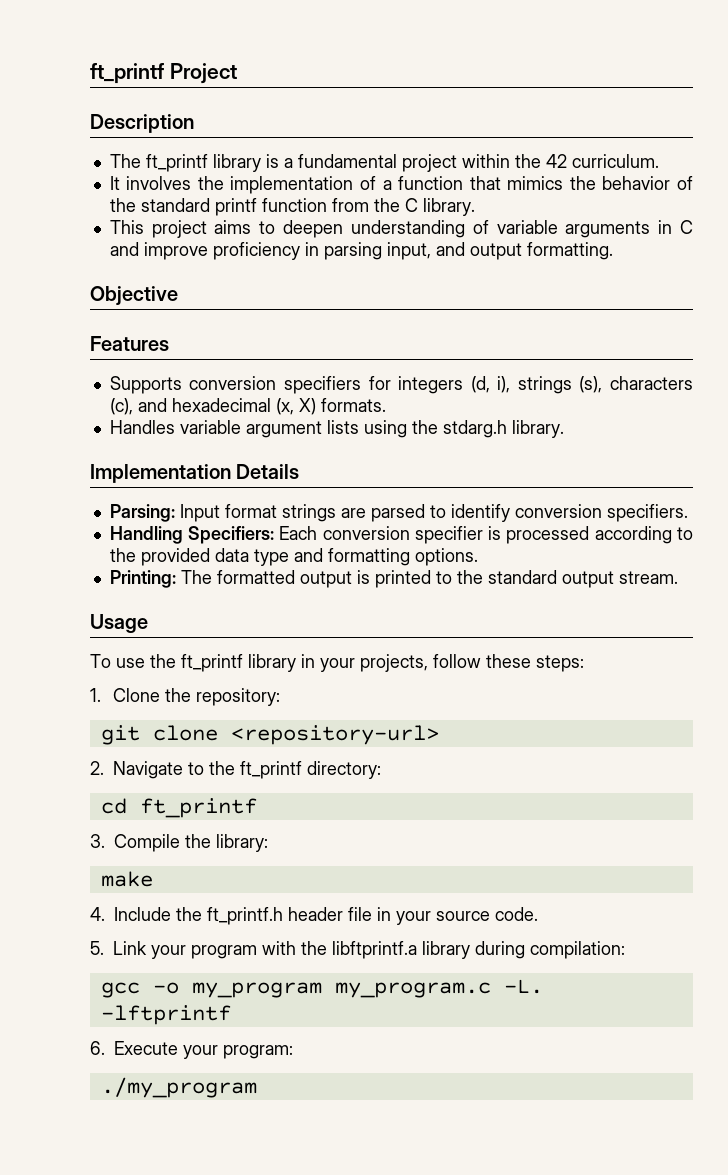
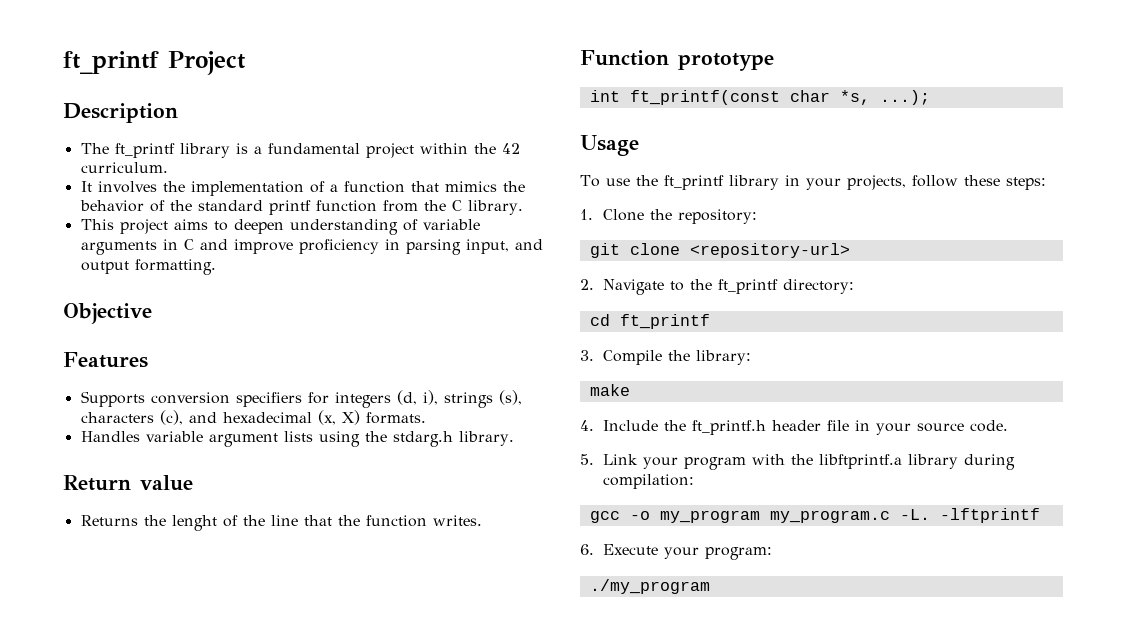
- Implementation Details
- Parsing: Input format strings are parsed to identify conversion specifiers.
- Handling Specifiers: Each conversion specifier is processed according to the provided data type and formatting options.
- Printing: The formatted output is printed to the standard output stream.
+ Return value
+ Returns the lenght of the line that the function writes.
+ Function prototype
+ int ft_printf(const char *s, ...);

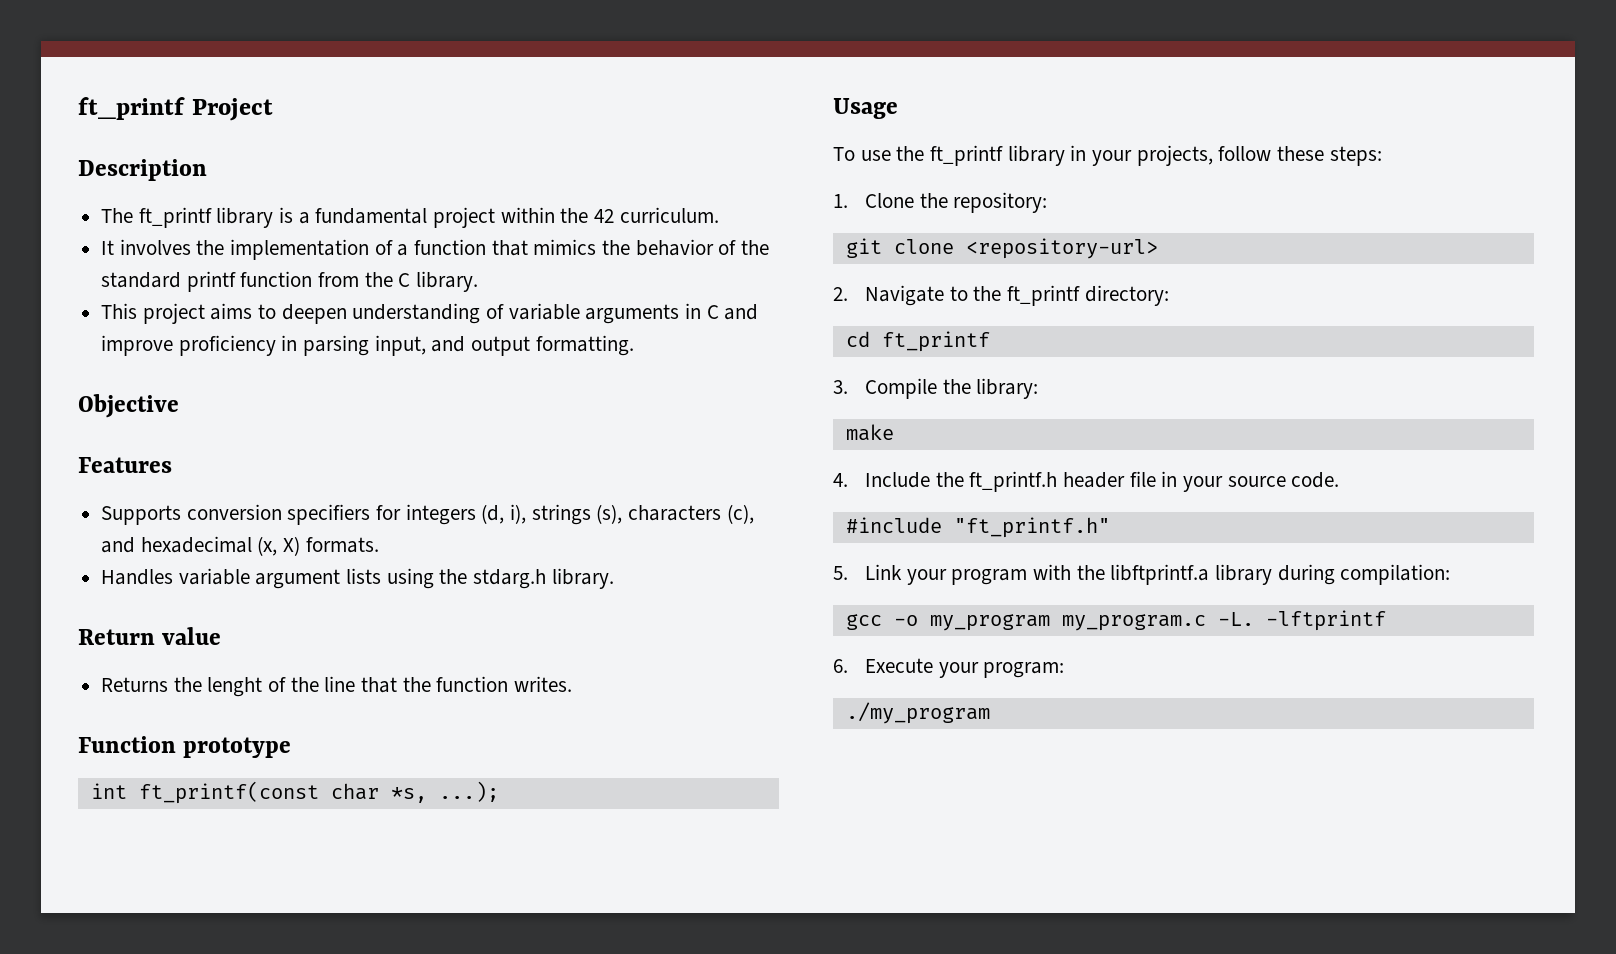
+ #include "ft_printf.h"

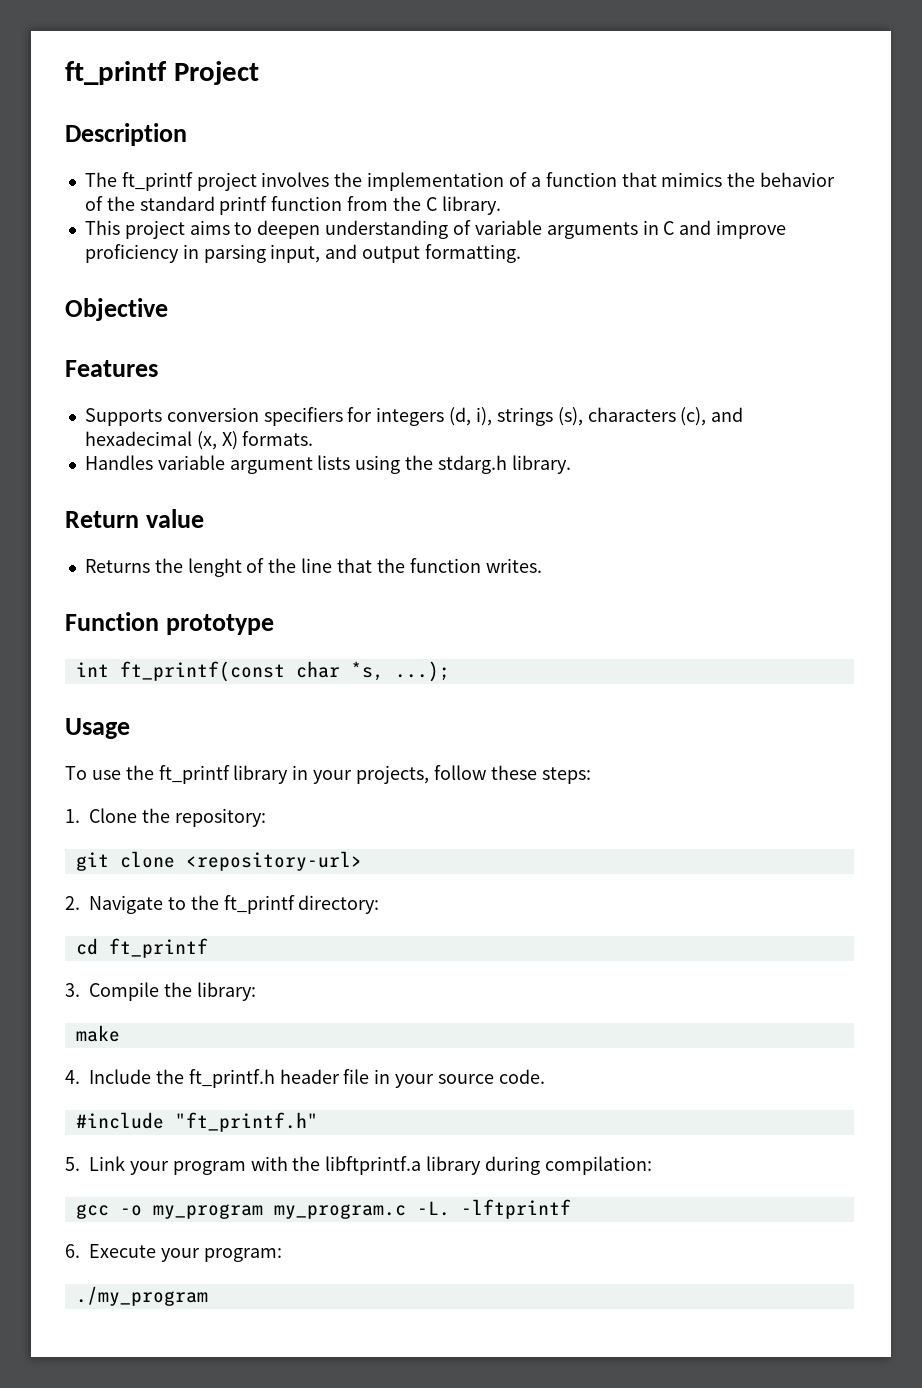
- The ft_printf library is a fundamental project within the 42 curriculum.
- It involves the implementation of a function that mimics the behavior of the standard printf function from the C library.
+ The ft_printf project involves the implementation of a function that mimics the behavior of the standard printf function from the C library.

